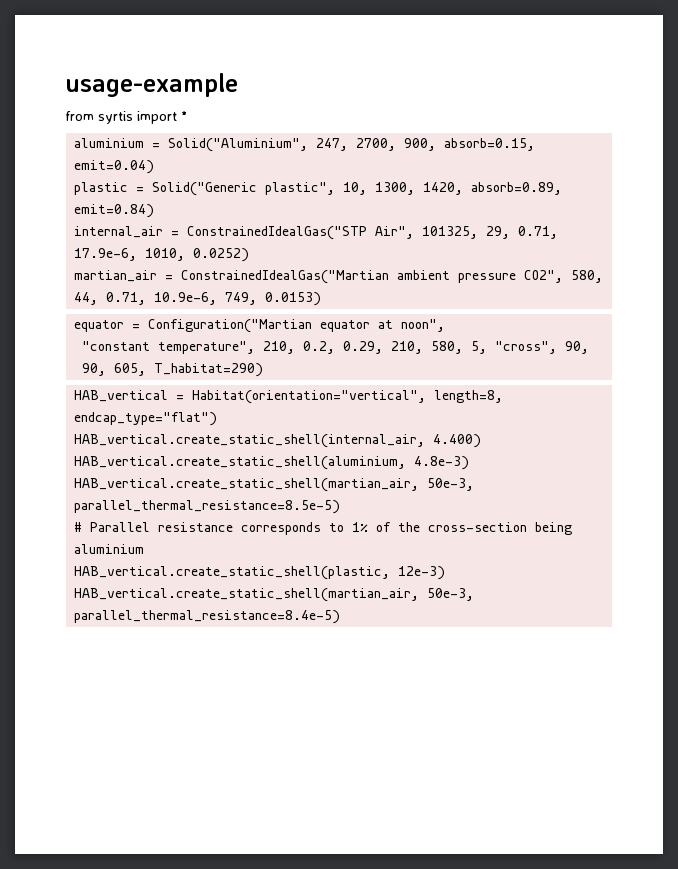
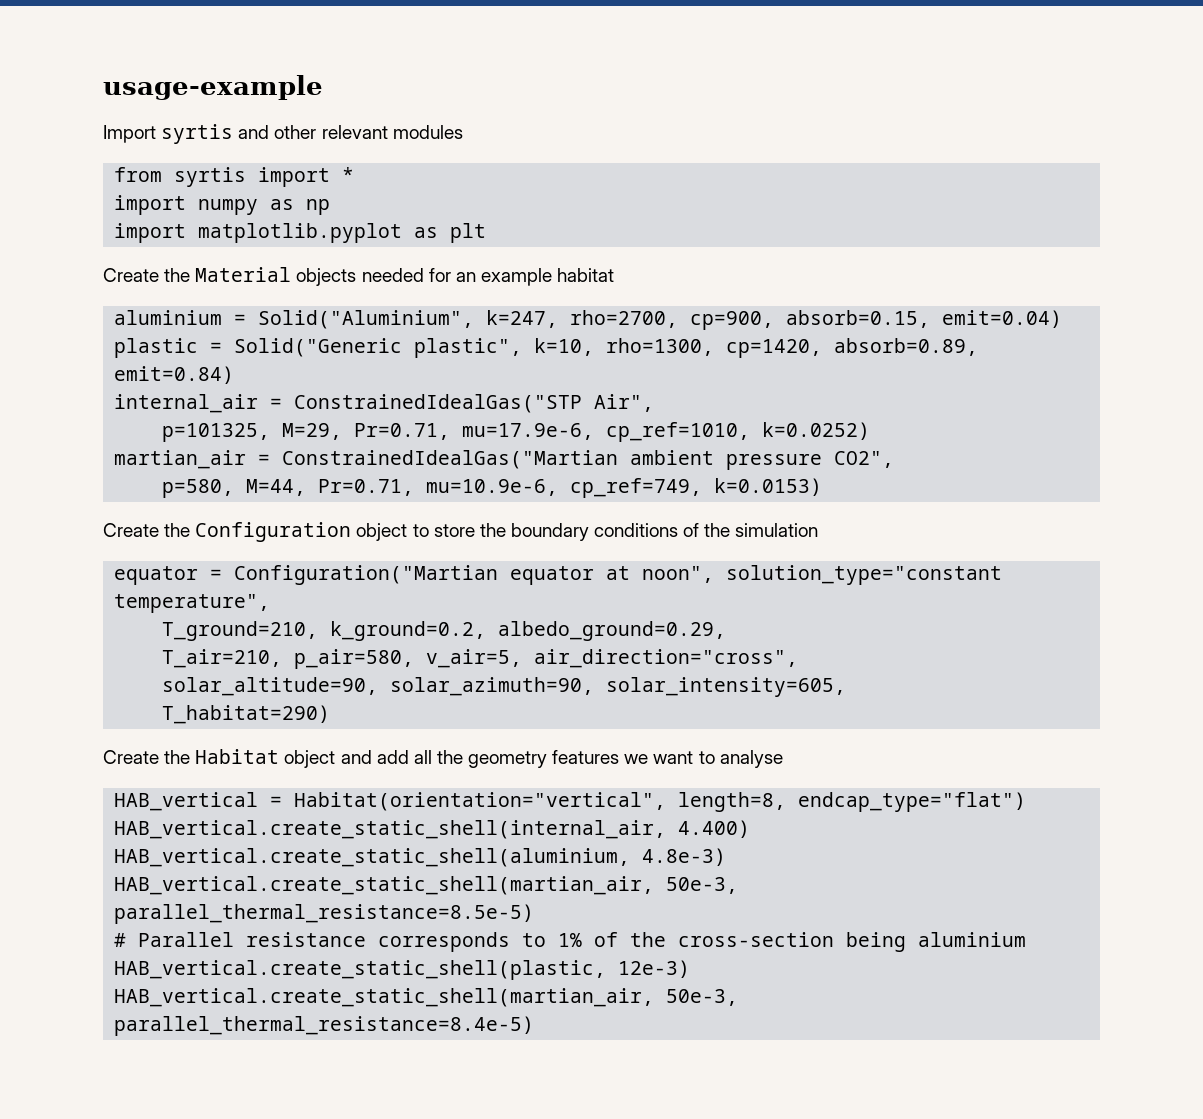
+ Import syrtis and other relevant modules
  from syrtis import *
+ import numpy as np
+ import matplotlib.pyplot as plt
+ Create the Material objects needed for an example habitat
- aluminium = Solid("Aluminium", 247, 2700, 900, absorb=0.15, emit=0.04)
+ aluminium = Solid("Aluminium", k=247, rho=2700, cp=900, absorb=0.15, emit=0.04)
- plastic = Solid("Generic plastic", 10, 1300, 1420, absorb=0.89, emit=0.84)
+ plastic = Solid("Generic plastic", k=10, rho=1300, cp=1420, absorb=0.89, emit=0.84)
- internal_air = ConstrainedIdealGas("STP Air", 101325, 29, 0.71, 17.9e-6, 1010, 0.0252)
+ internal_air = ConstrainedIdealGas("STP Air",
+ p=101325, M=29, Pr=0.71, mu=17.9e-6, cp_ref=1010, k=0.0252)
- martian_air = ConstrainedIdealGas("Martian ambient pressure CO2", 580, 44, 0.71, 10.9e-6, 749, 0.0153)
+ martian_air = ConstrainedIdealGas("Martian ambient pressure CO2",
+ p=580, M=44, Pr=0.71, mu=10.9e-6, cp_ref=749, k=0.0153)
+ Create the Configuration object to store the boundary conditions of the simulation
- equator = Configuration("Martian equator at noon",
- "constant temperature", 210, 0.2, 0.29, 210, 580, 5, "cross", 90, 90, 605, T_habitat=290)
+ equator = Configuration("Martian equator at noon", solution_type="constant temperature",
+ T_ground=210, k_ground=0.2, albedo_ground=0.29,
+ T_air=210, p_air=580, v_air=5, air_direction="cross",
+ solar_altitude=90, solar_azimuth=90, solar_intensity=605,
+ T_habitat=290)
+ Create the Habitat object and add all the geometry features we want to analyse

